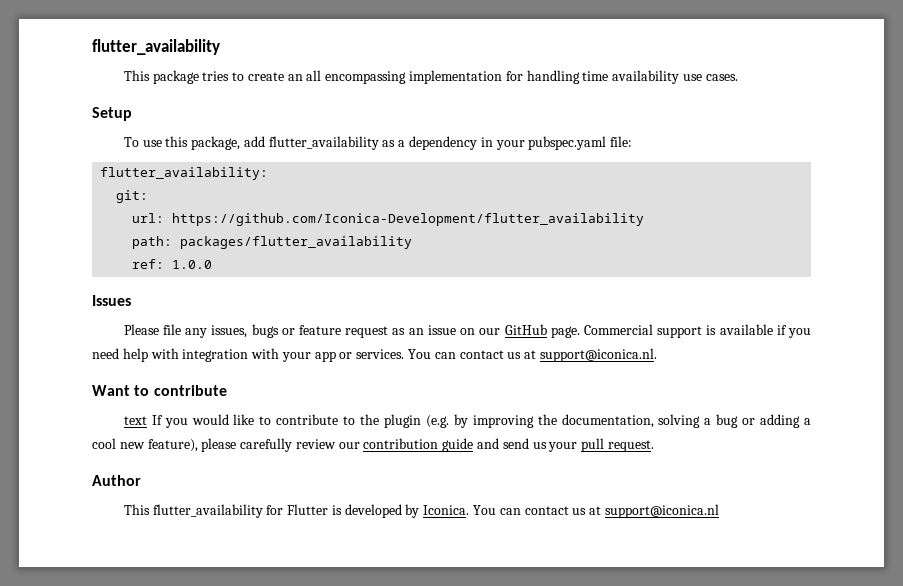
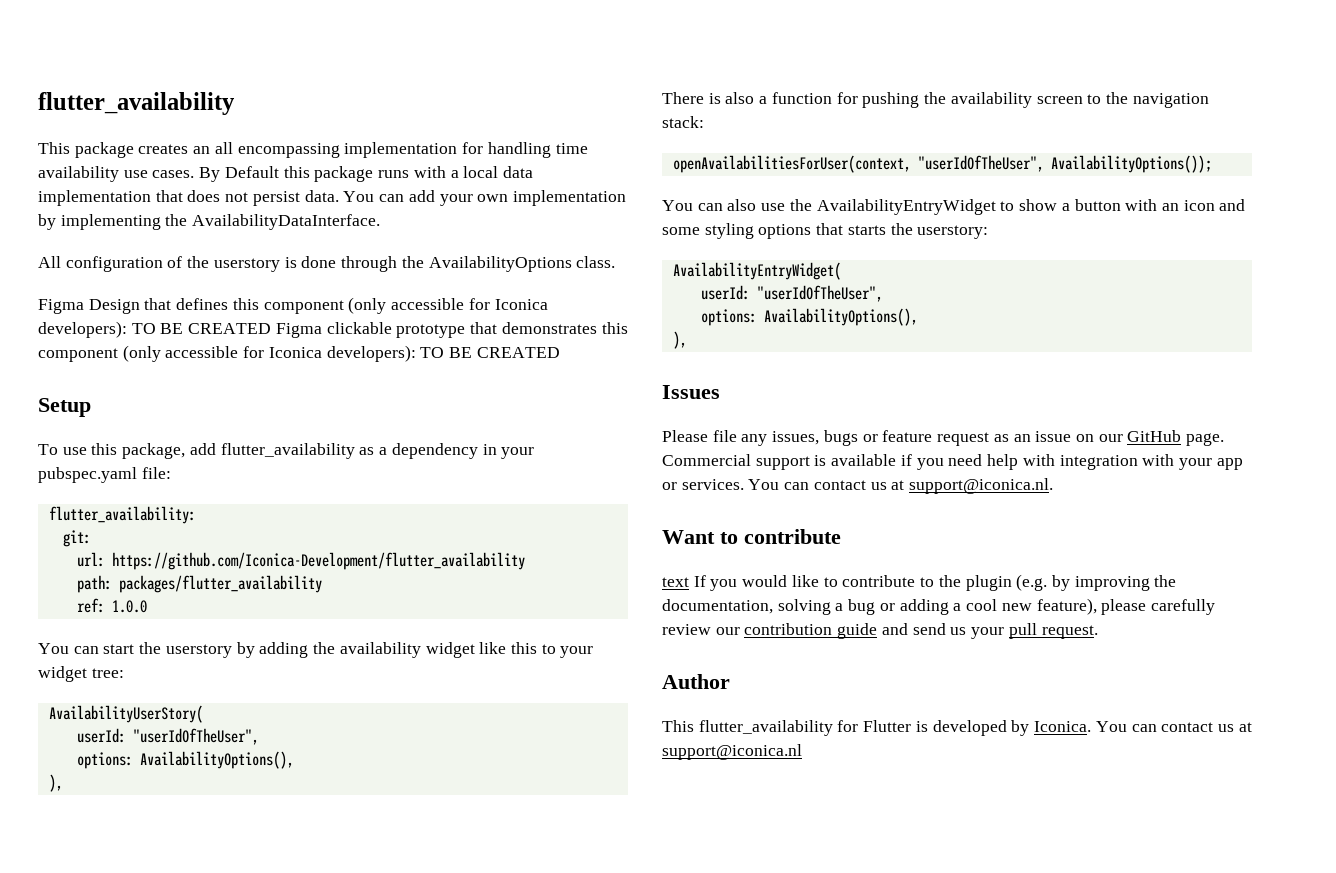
- This package tries to create an all encompassing implementation for handling time availability use cases.
+ This package creates an all encompassing implementation for handling time availability use cases. By Default this package runs with a local data implementation that does not persist data. You can add your own implementation by implementing the AvailabilityDataInterface.
+ All configuration of the userstory is done through the AvailabilityOptions class.
+ Figma Design that defines this component (only accessible for Iconica developers): TO BE CREATED Figma clickable prototype that demonstrates this component (only accessible for Iconica developers): TO BE CREATED
+ You can start the userstory by adding the availability widget like this to your widget tree:
+ AvailabilityUserStory(
+ userId: "userIdOfTheUser",
+ options: AvailabilityOptions(),
+ ),
+ There is also a function for pushing the availability screen to the navigation stack:
+ openAvailabilitiesForUser(context, "userIdOfTheUser", AvailabilityOptions());
+ You can also use the AvailabilityEntryWidget to show a button with an icon and some styling options that starts the userstory:
+ AvailabilityEntryWidget(
+ userId: "userIdOfTheUser",
+ options: AvailabilityOptions(),
+ ),

